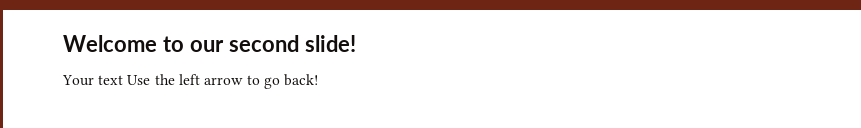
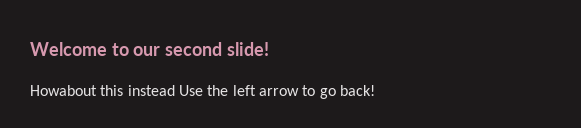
- Your text Use the left arrow to go back!
+ Howabout this instead Use the left arrow to go back!

